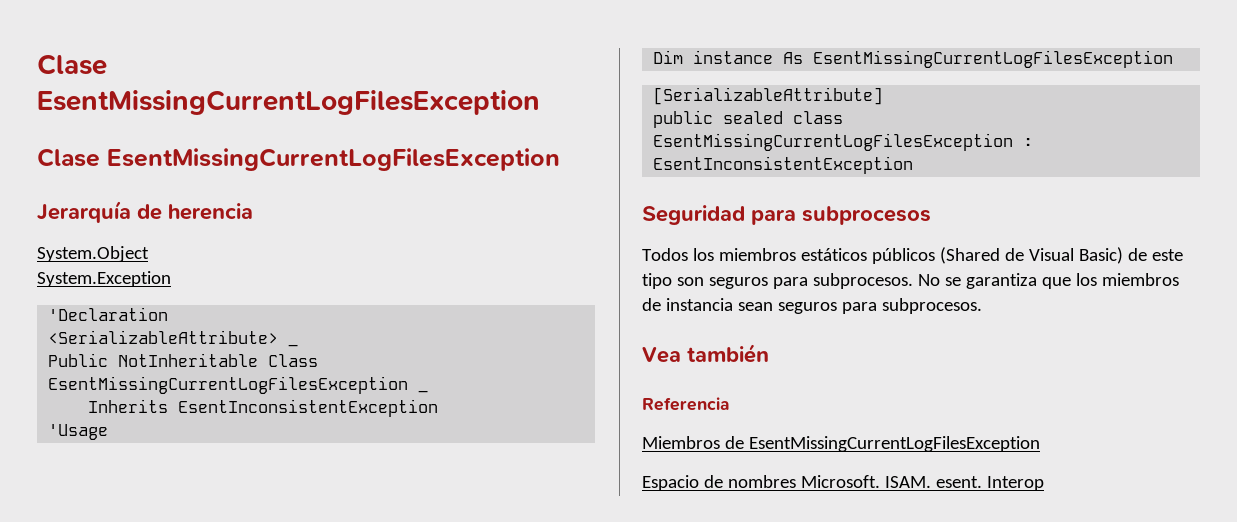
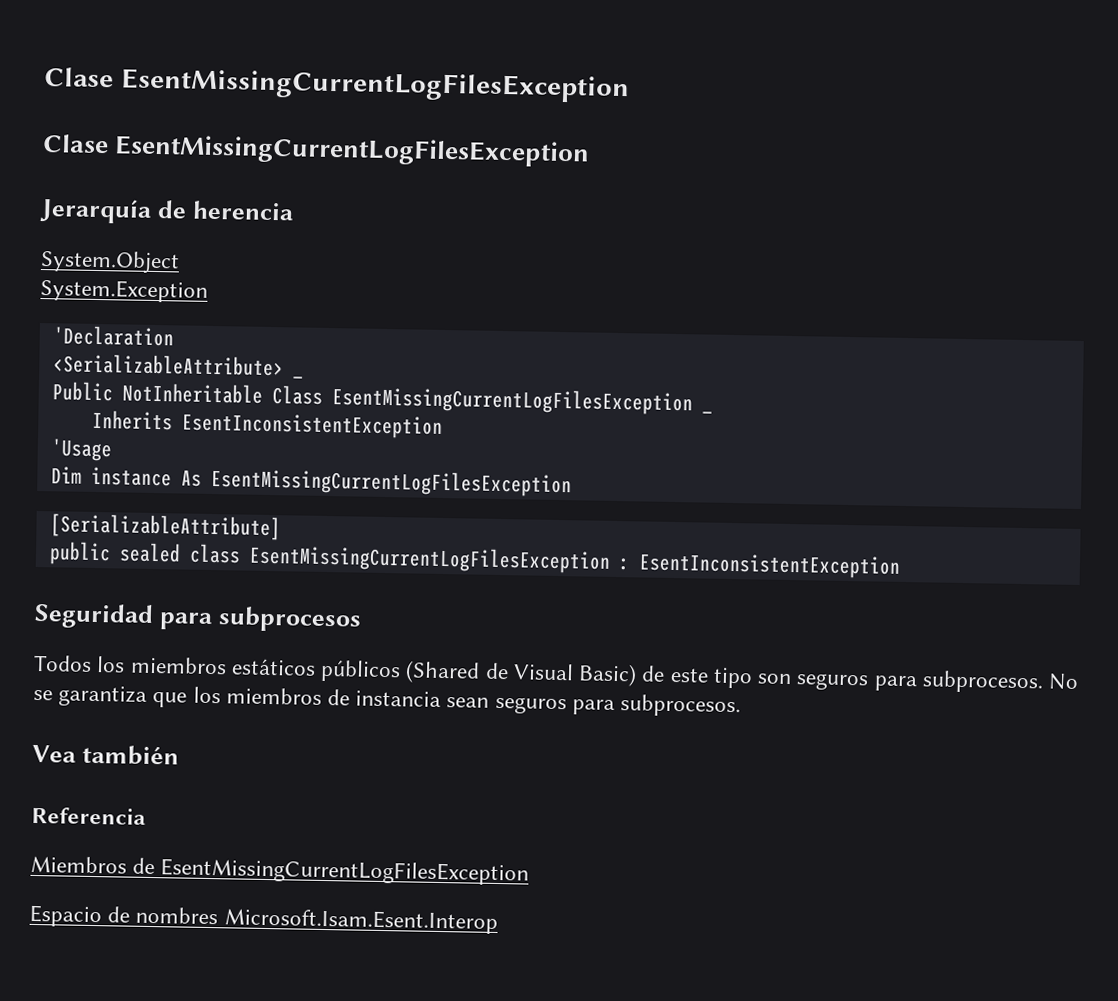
- Espacio de nombres Microsoft. ISAM. esent. Interop
+ Espacio de nombres Microsoft.Isam.Esent.Interop

